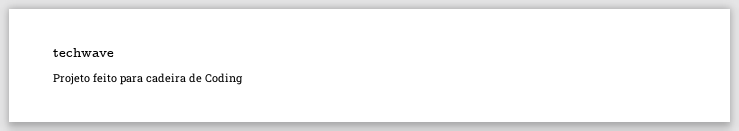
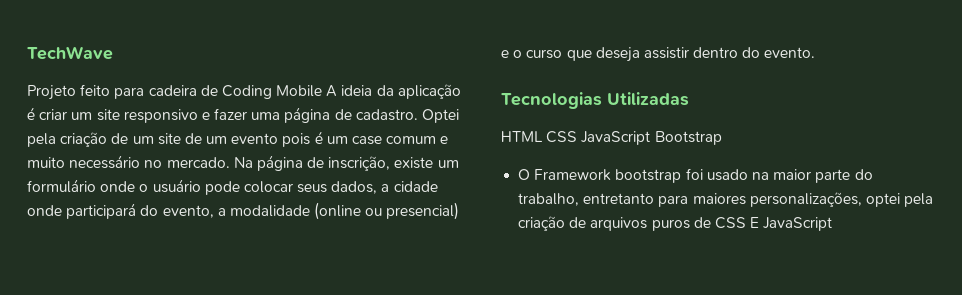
- techwave
+ TechWave
- Projeto feito para cadeira de Coding
+ Projeto feito para cadeira de Coding Mobile A ideia da aplicação é criar um site responsivo e fazer uma página de cadastro. Optei pela criação de um site de um evento pois é um case comum e muito necessário no mercado. Na página de inscrição, existe um formulário onde o usuário pode colocar seus dados, a cidade onde participará do evento, a modalidade (online ou presencial) e o curso que deseja assistir dentro do evento.
+ Tecnologias Utilizadas
+ HTML CSS JavaScript Bootstrap
+ O Framework bootstrap foi usado na maior parte do trabalho, entretanto para maiores personalizações, optei pela criação de arquivos puros de CSS E JavaScript

